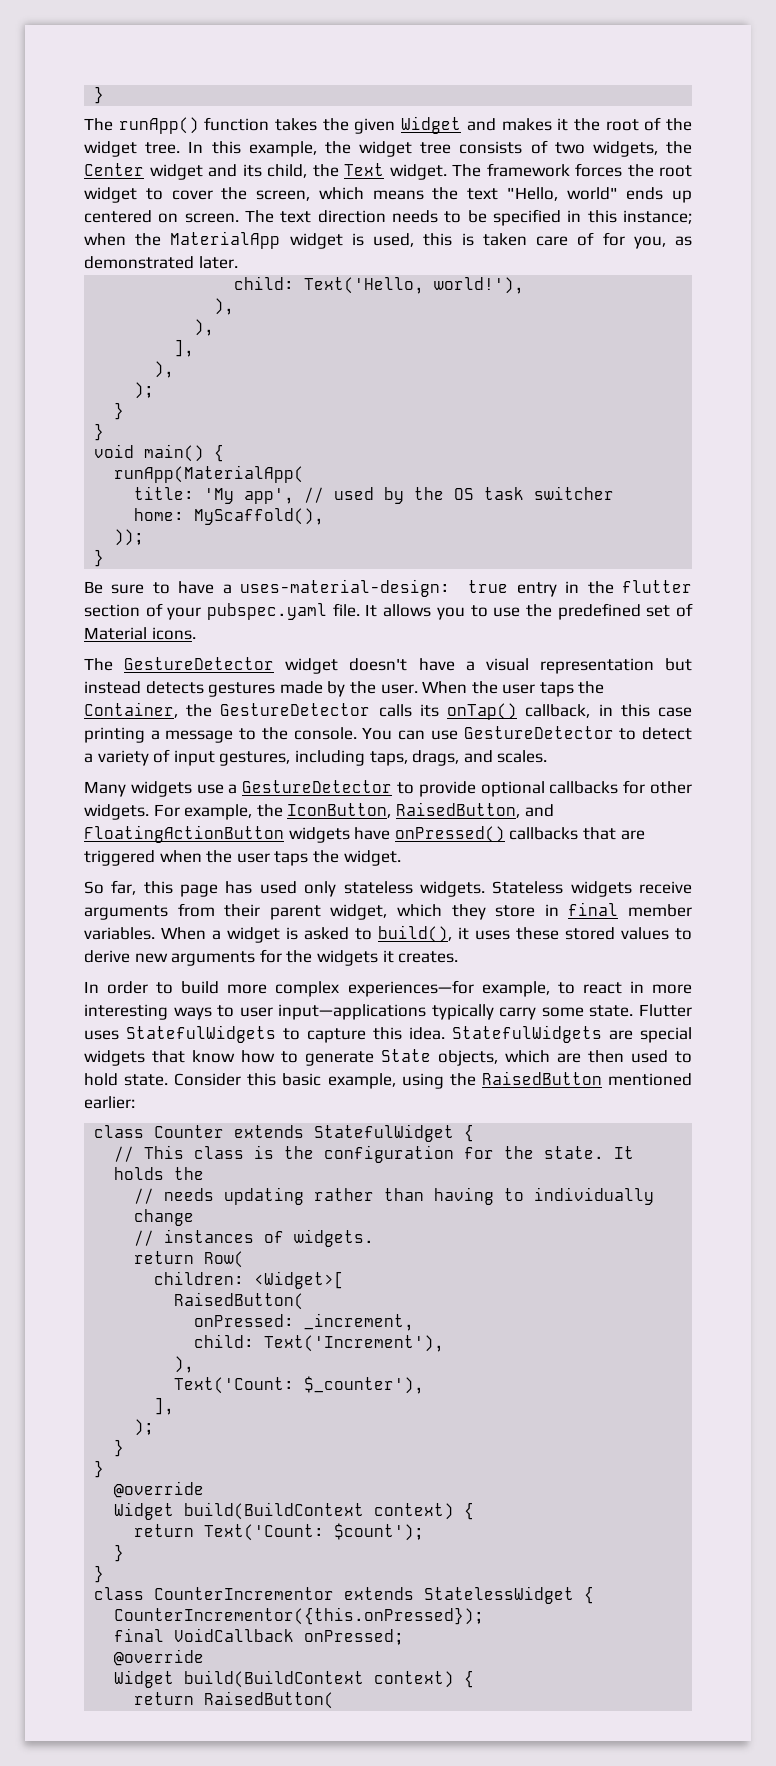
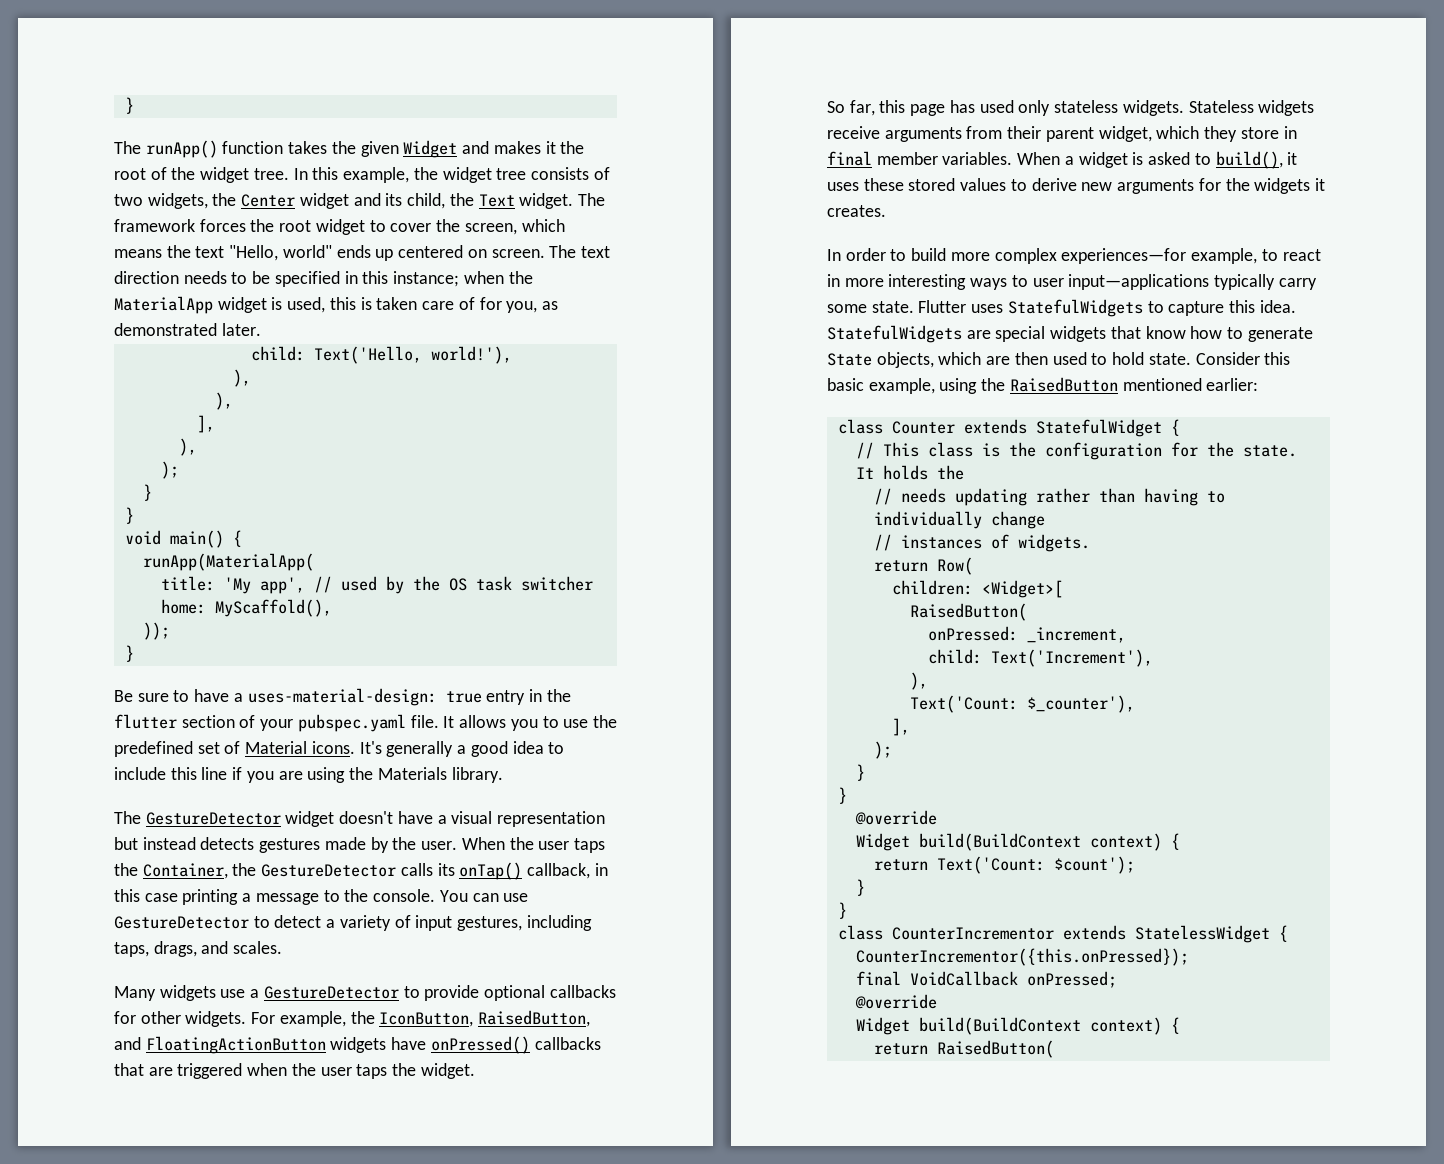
+ It's generally a good idea to include this line if you are using the Materials library.

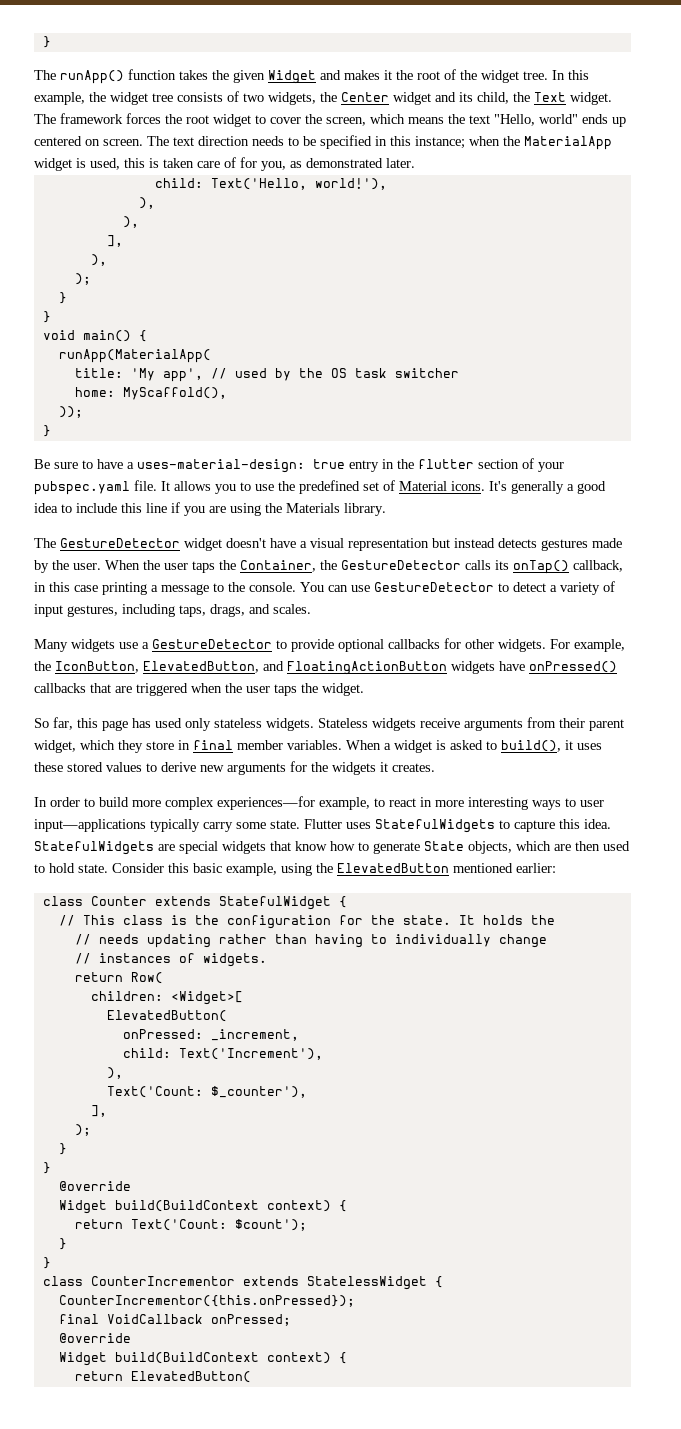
- For example, the IconButton, RaisedButton, and FloatingActionButton widgets have onPressed() callbacks that are triggered when the user taps the widget.
+ For example, the IconButton, ElevatedButton, and FloatingActionButton widgets have onPressed() callbacks that are triggered when the user taps the widget.
- Consider this basic example, using the RaisedButton mentioned earlier:
+ Consider this basic example, using the ElevatedButton mentioned earlier:
  children: <Widget>[
- RaisedButton(
+ ElevatedButton(
- return RaisedButton(
+ return ElevatedButton(

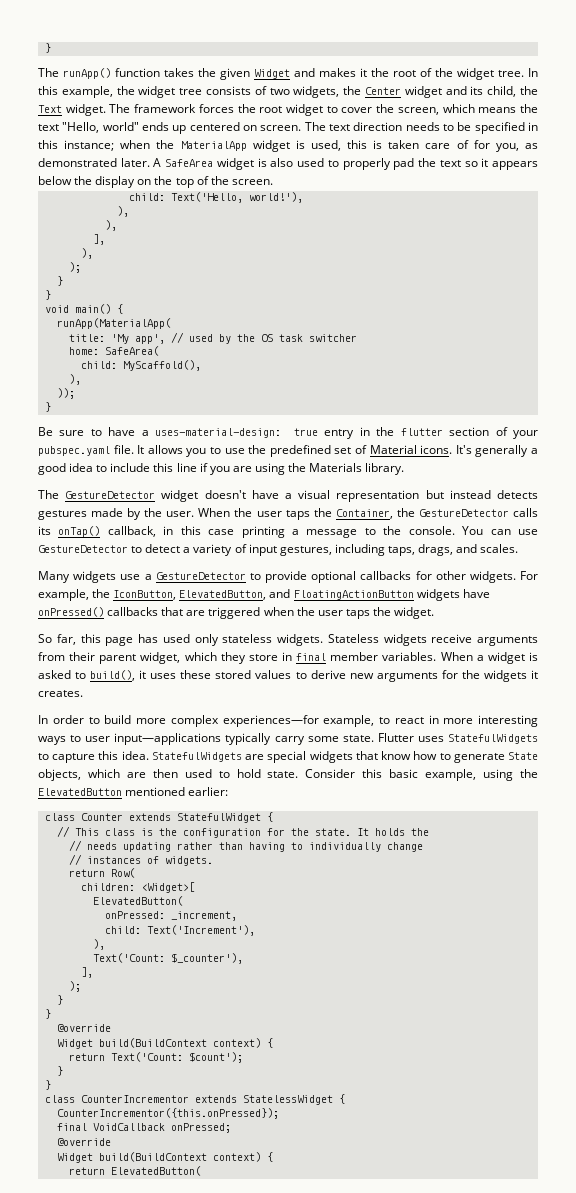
+ A SafeArea widget is also used to properly pad the text so it appears below the display on the top of the screen.
- home: MyScaffold(),
+ home: SafeArea(
+ child: MyScaffold(),
+ ),

